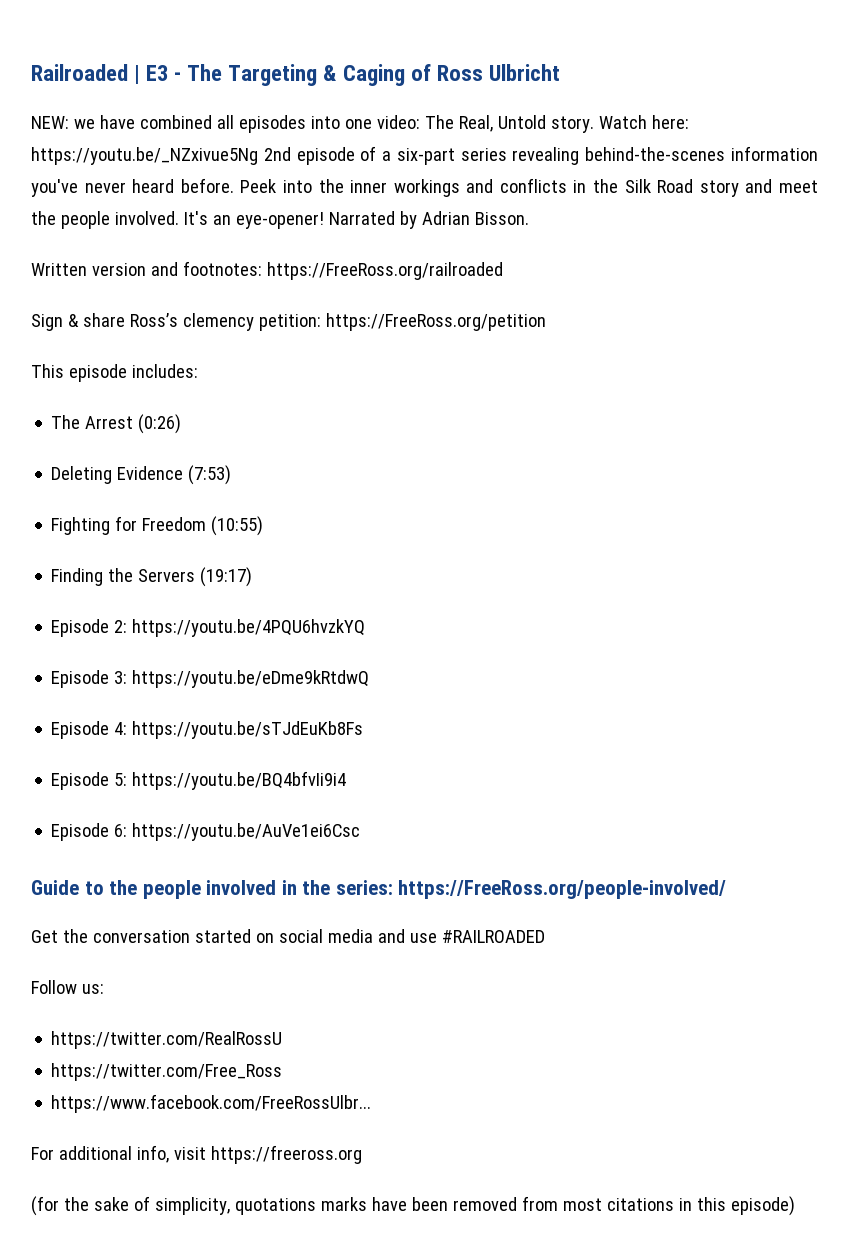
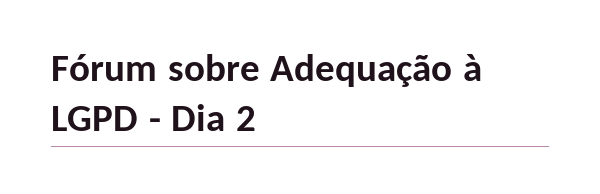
- Railroaded | E3 - The Targeting & Caging of Ross Ulbricht
- NEW: we have combined all episodes into one video: The Real, Untold story. Watch here: https://youtu.be/_NZxivue5Ng 2nd episode of a six-part series revealing behind-the-scenes information you've never heard before. Peek into the inner workings and conflicts in the Silk Road story and meet the people involved. It's an eye-opener! Narrated by Adrian Bisson.
- Written version and footnotes: https://FreeRoss.org/railroaded
- Sign & share Ross’s clemency petition: https://FreeRoss.org/petition
- This episode includes:
- The Arrest (0:26)
- Deleting Evidence (7:53)
- Fighting for Freedom (10:55)
- Finding the Servers (19:17)
- Episode 2: https://youtu.be/4PQU6hvzkYQ
- Episode 3: https://youtu.be/eDme9kRtdwQ
- Episode 4: https://youtu.be/sTJdEuKb8Fs
- Episode 5: https://youtu.be/BQ4bfvIi9i4
- Episode 6: https://youtu.be/AuVe1ei6Csc
- Guide to the people involved in the series: https://FreeRoss.org/people-involved/
- Get the conversation started on social media and use #RAILROADED
- Follow us:
- https://twitter.com/RealRossU
- https://twitter.com/Free_Ross
- https://www.facebook.com/FreeRossUlbr...
- For additional info, visit https://freeross.org
- (for the sake of simplicity, quotations marks have been removed from most citations in this episode)
+ Fórum sobre Adequação à LGPD - Dia 2

